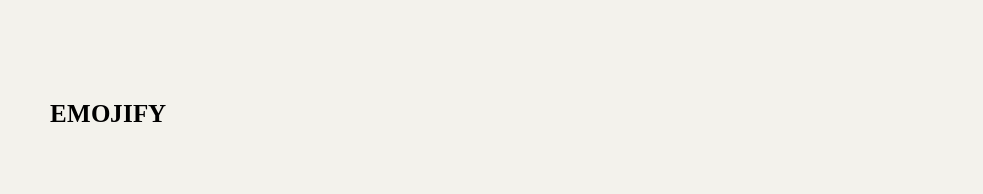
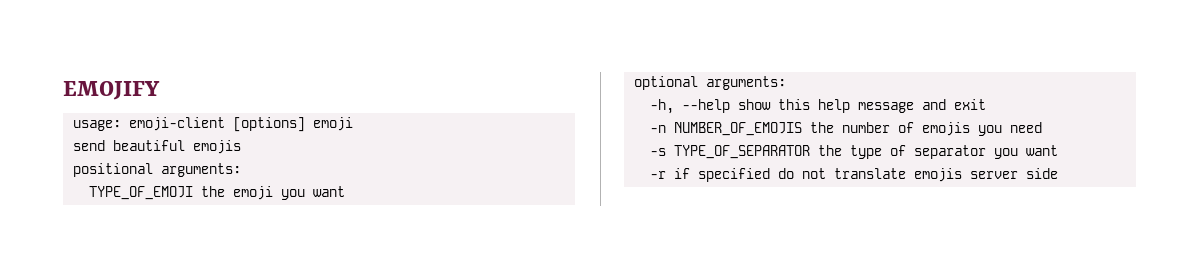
+ usage: emoji-client [options] emoji
+ send beautiful emojis
+ positional arguments:
+ TYPE_OF_EMOJI the emoji you want
+ optional arguments:
+ -h, --help show this help message and exit
+ -n NUMBER_OF_EMOJIS the number of emojis you need
+ -s TYPE_OF_SEPARATOR the type of separator you want
+ -r if specified do not translate emojis server side

